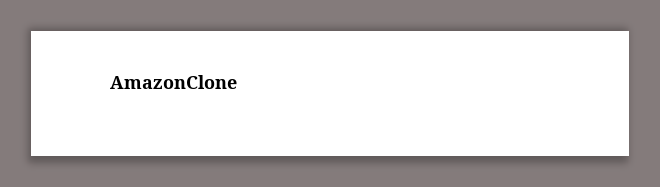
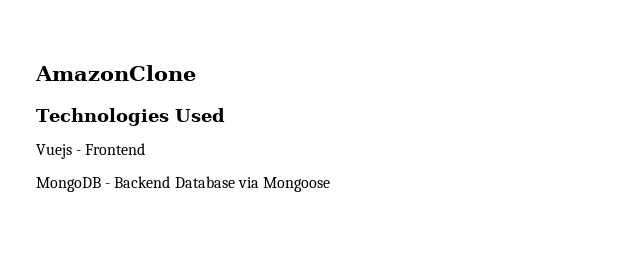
+ Technologies Used
+ Vuejs - Frontend
+ MongoDB - Backend Database via Mongoose

